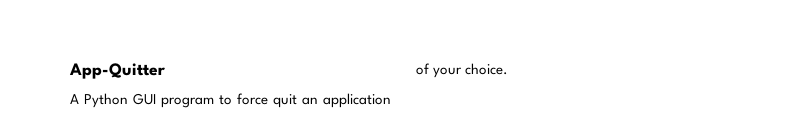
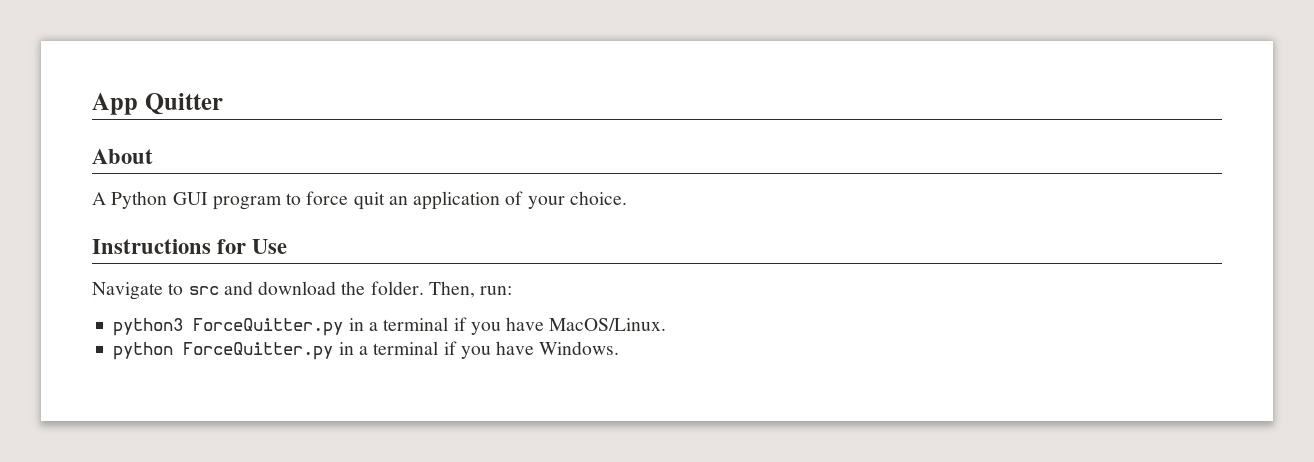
- App-Quitter
+ App Quitter
+ About
+ Instructions for Use
+ Navigate to src and download the folder. Then, run:
+ python3 ForceQuitter.py in a terminal if you have MacOS/Linux.
+ python ForceQuitter.py in a terminal if you have Windows.

